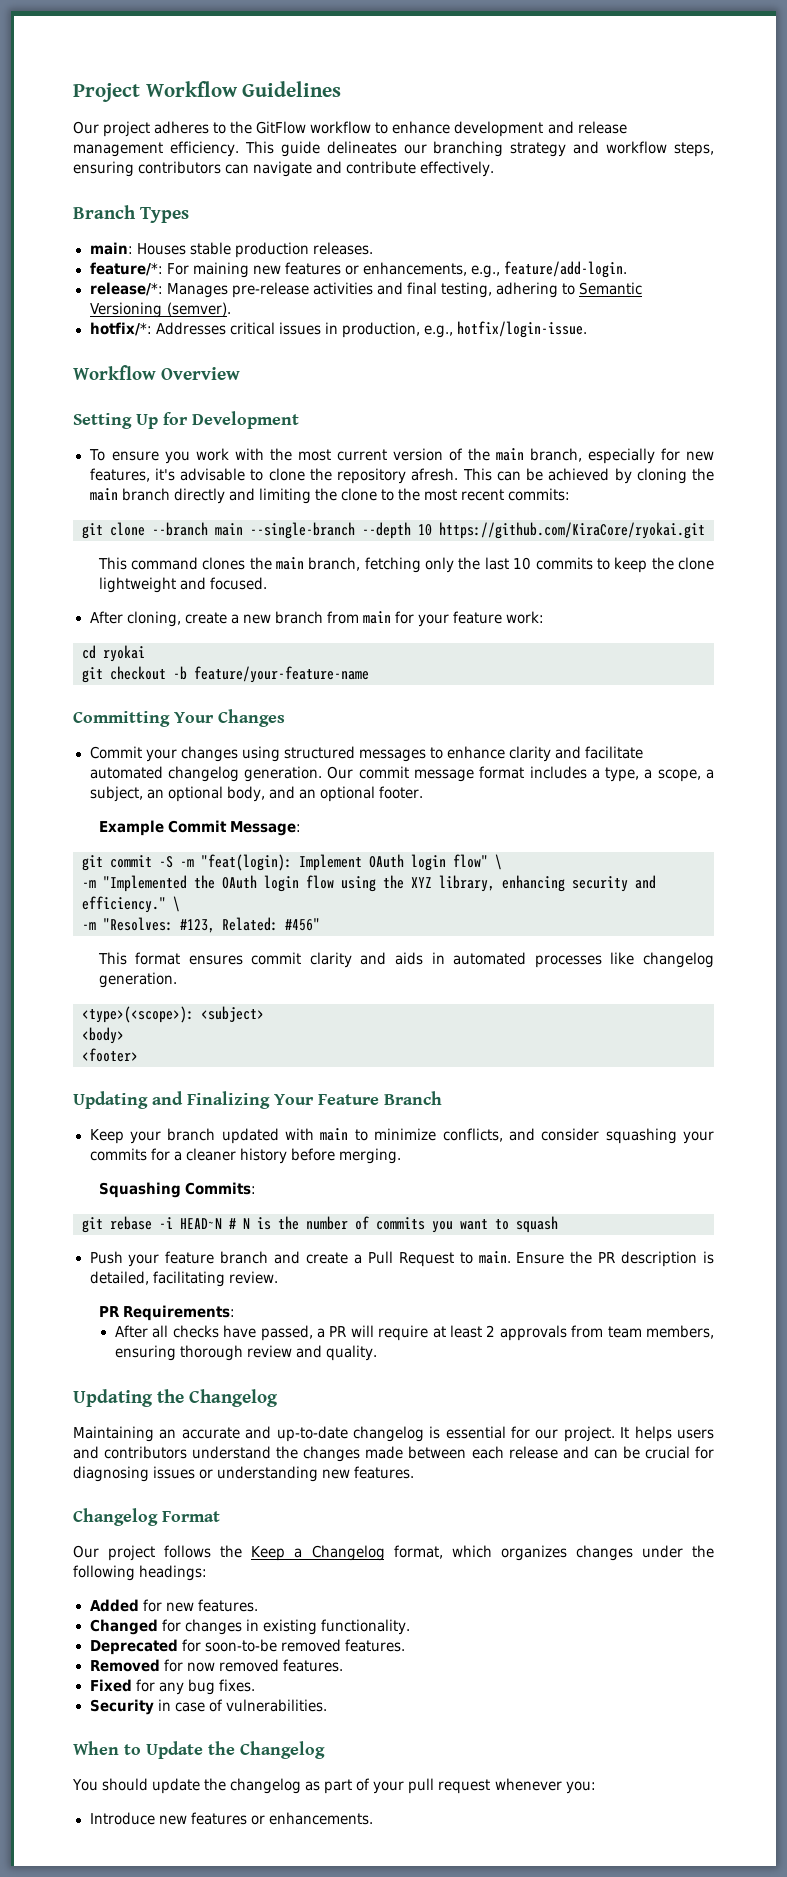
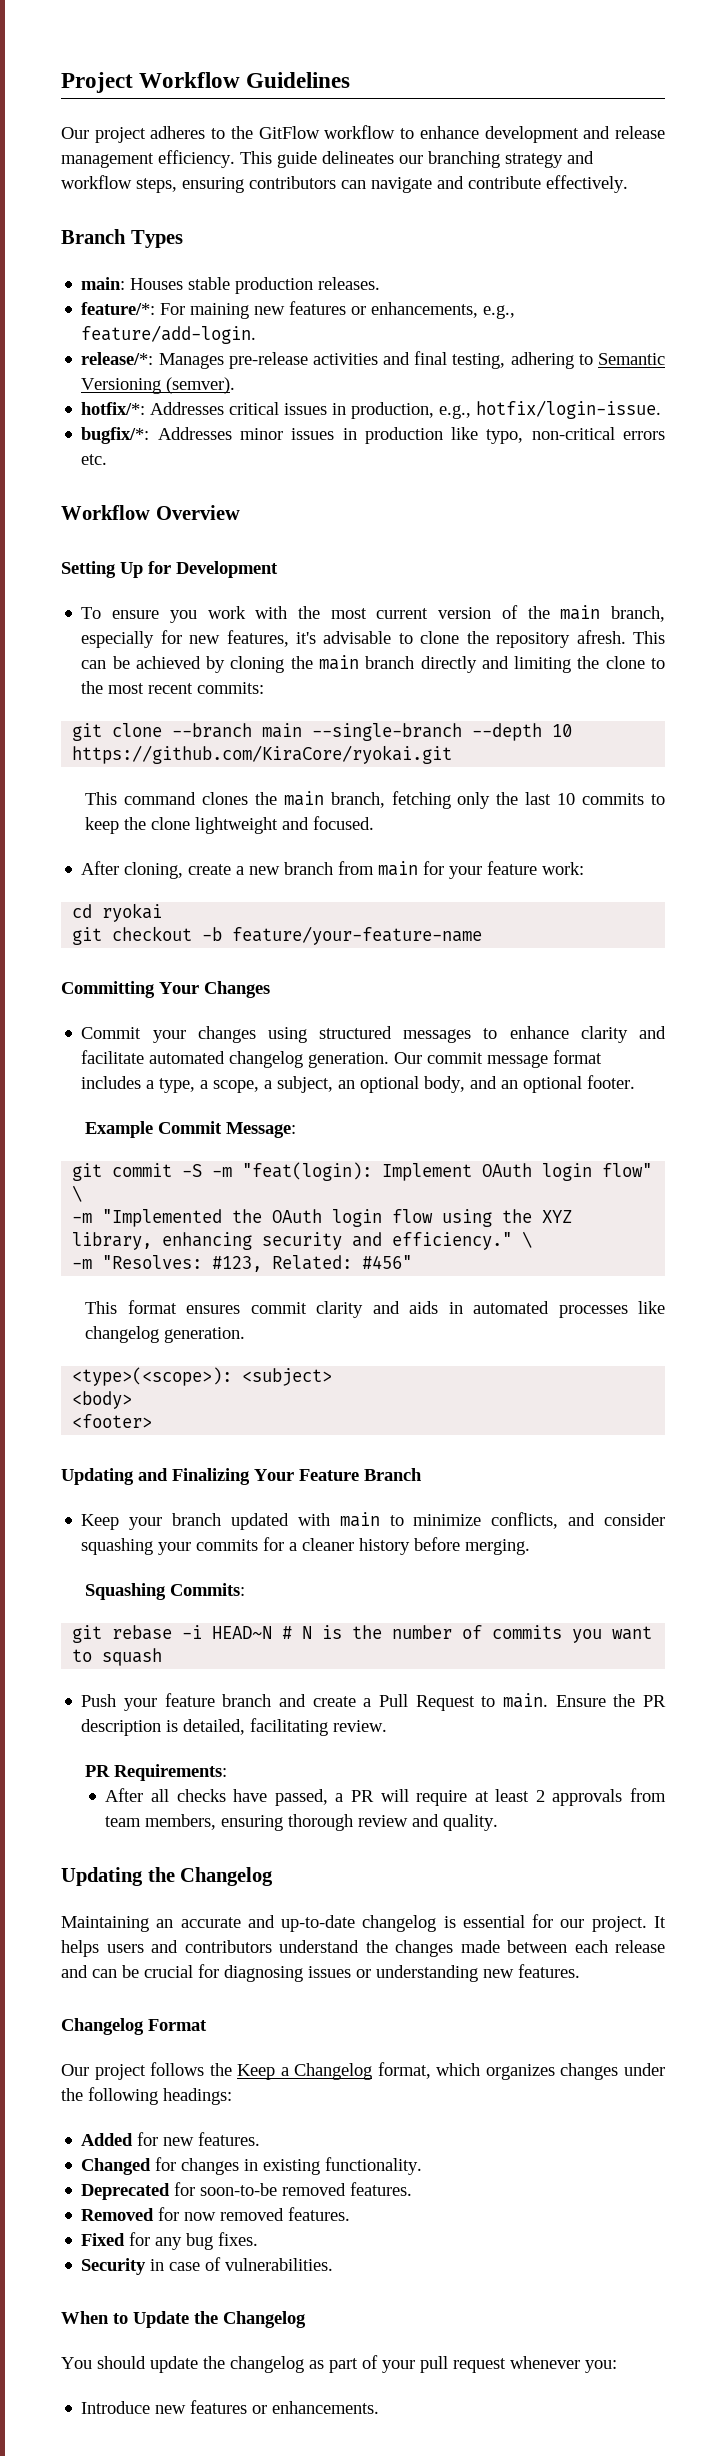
+ bugfix/*: Addresses minor issues in production like typo, non-critical errors etc.

